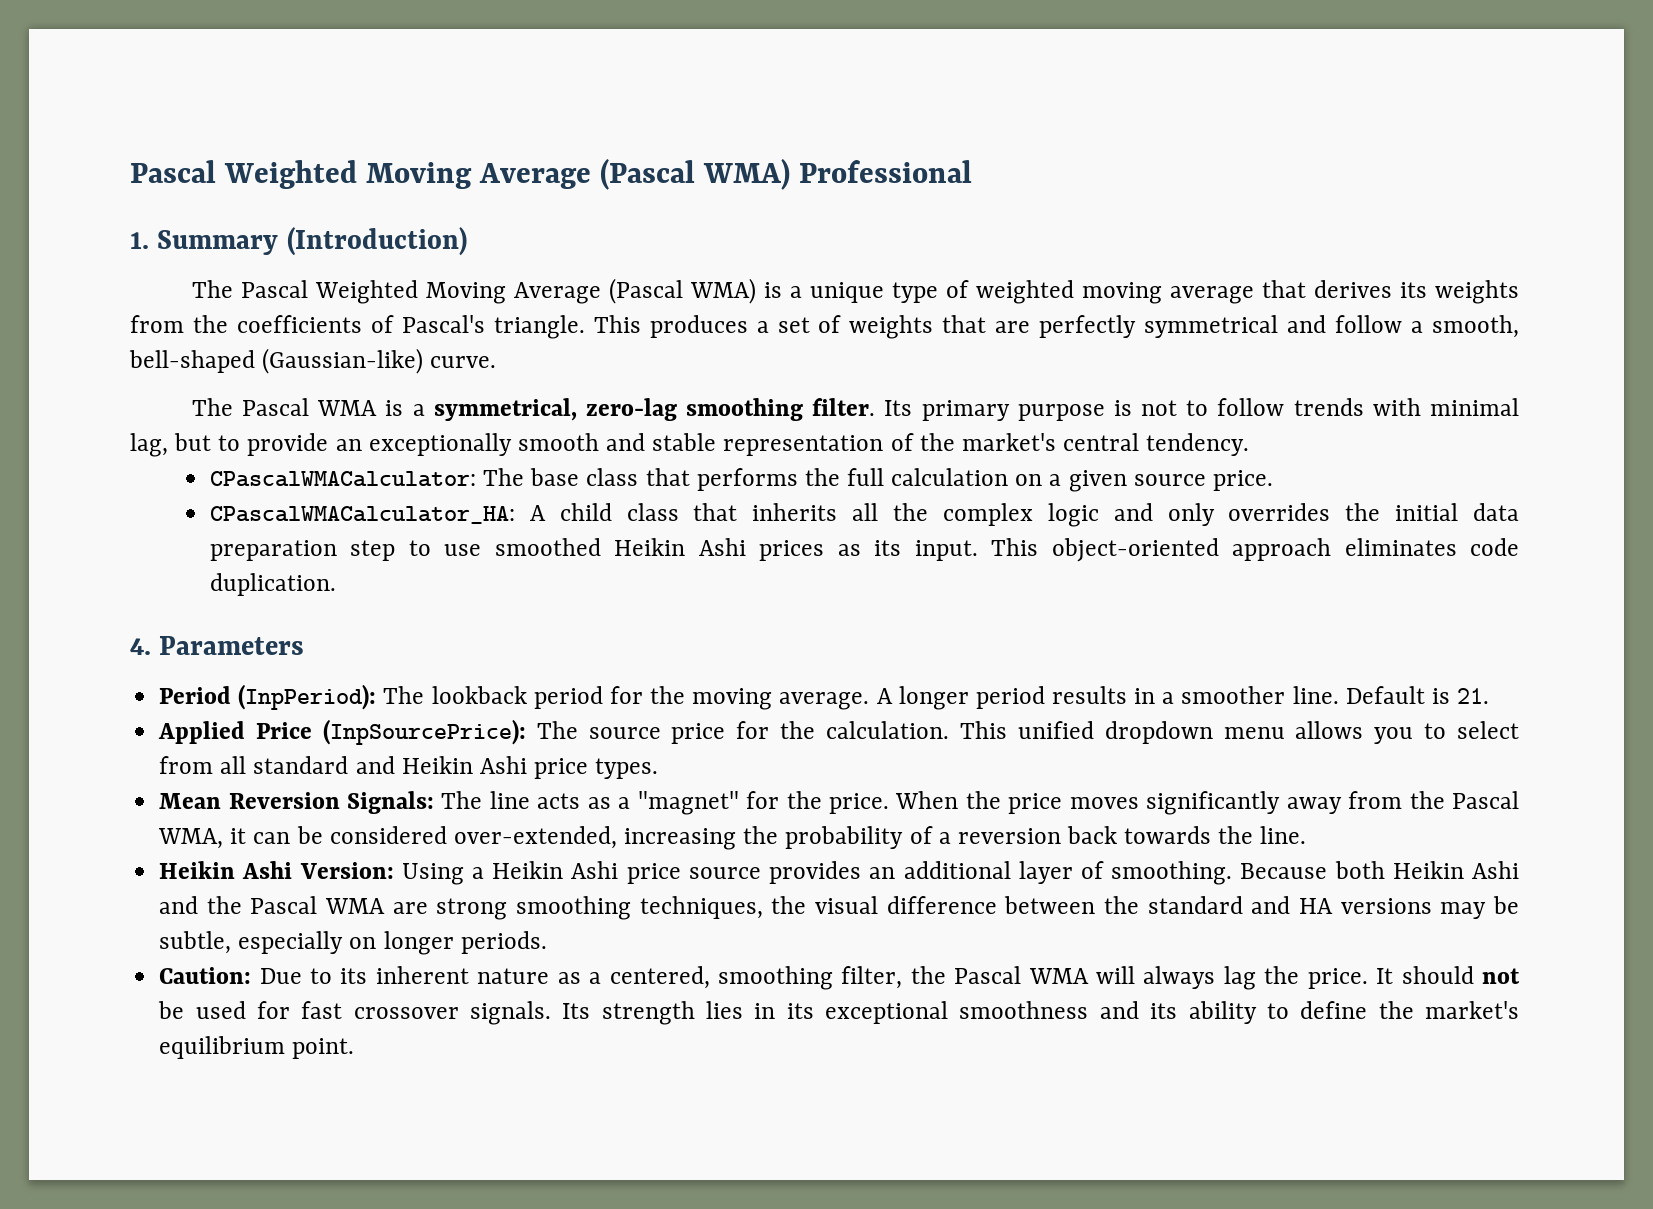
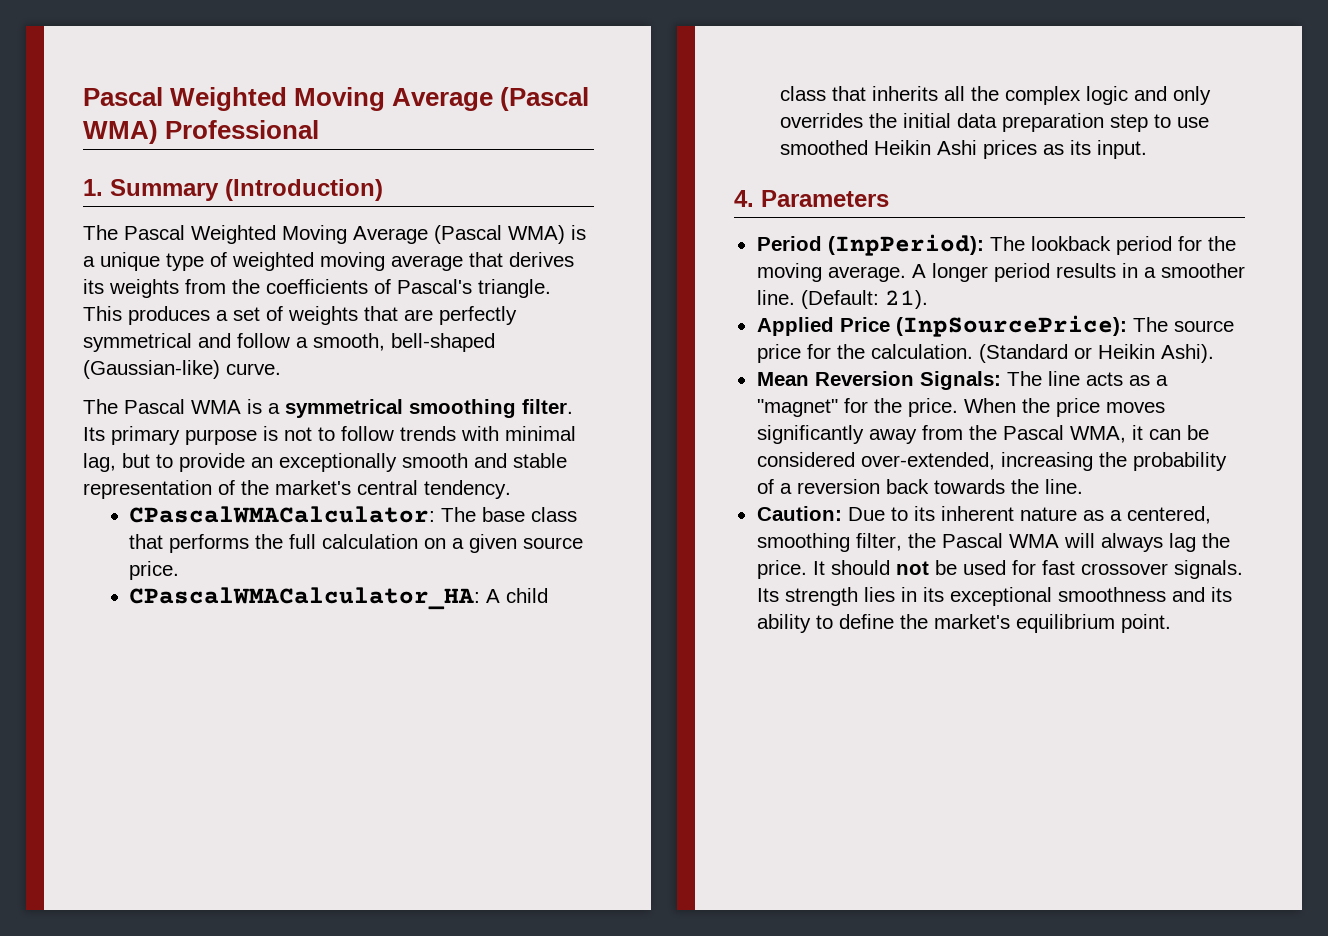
- The Pascal WMA is a symmetrical, zero-lag smoothing filter.
+ The Pascal WMA is a symmetrical smoothing filter.
- This object-oriented approach eliminates code duplication.
- Default is 21.
+ (Default: 21).
- This unified dropdown menu allows you to select from all standard and Heikin Ashi price types.
+ (Standard or Heikin Ashi).
- Heikin Ashi Version: Using a Heikin Ashi price source provides an additional layer of smoothing. Because both Heikin Ashi and the Pascal WMA are strong smoothing techniques, the visual difference between the standard and HA versions may be subtle, especially on longer periods.

